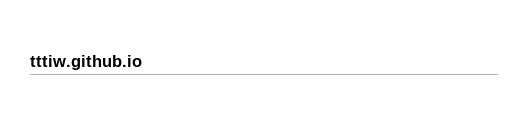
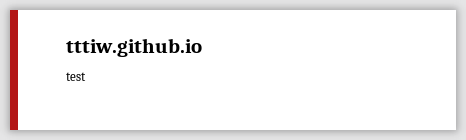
+ test

